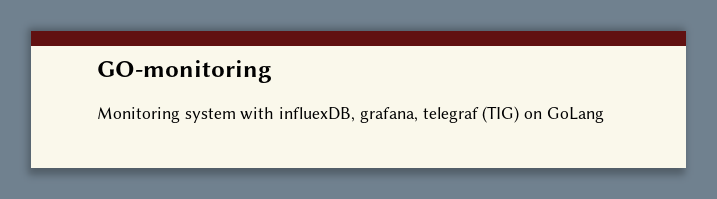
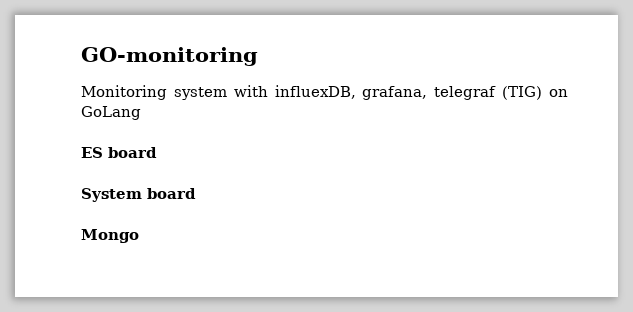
+ ES board
+ System board
+ Mongo

